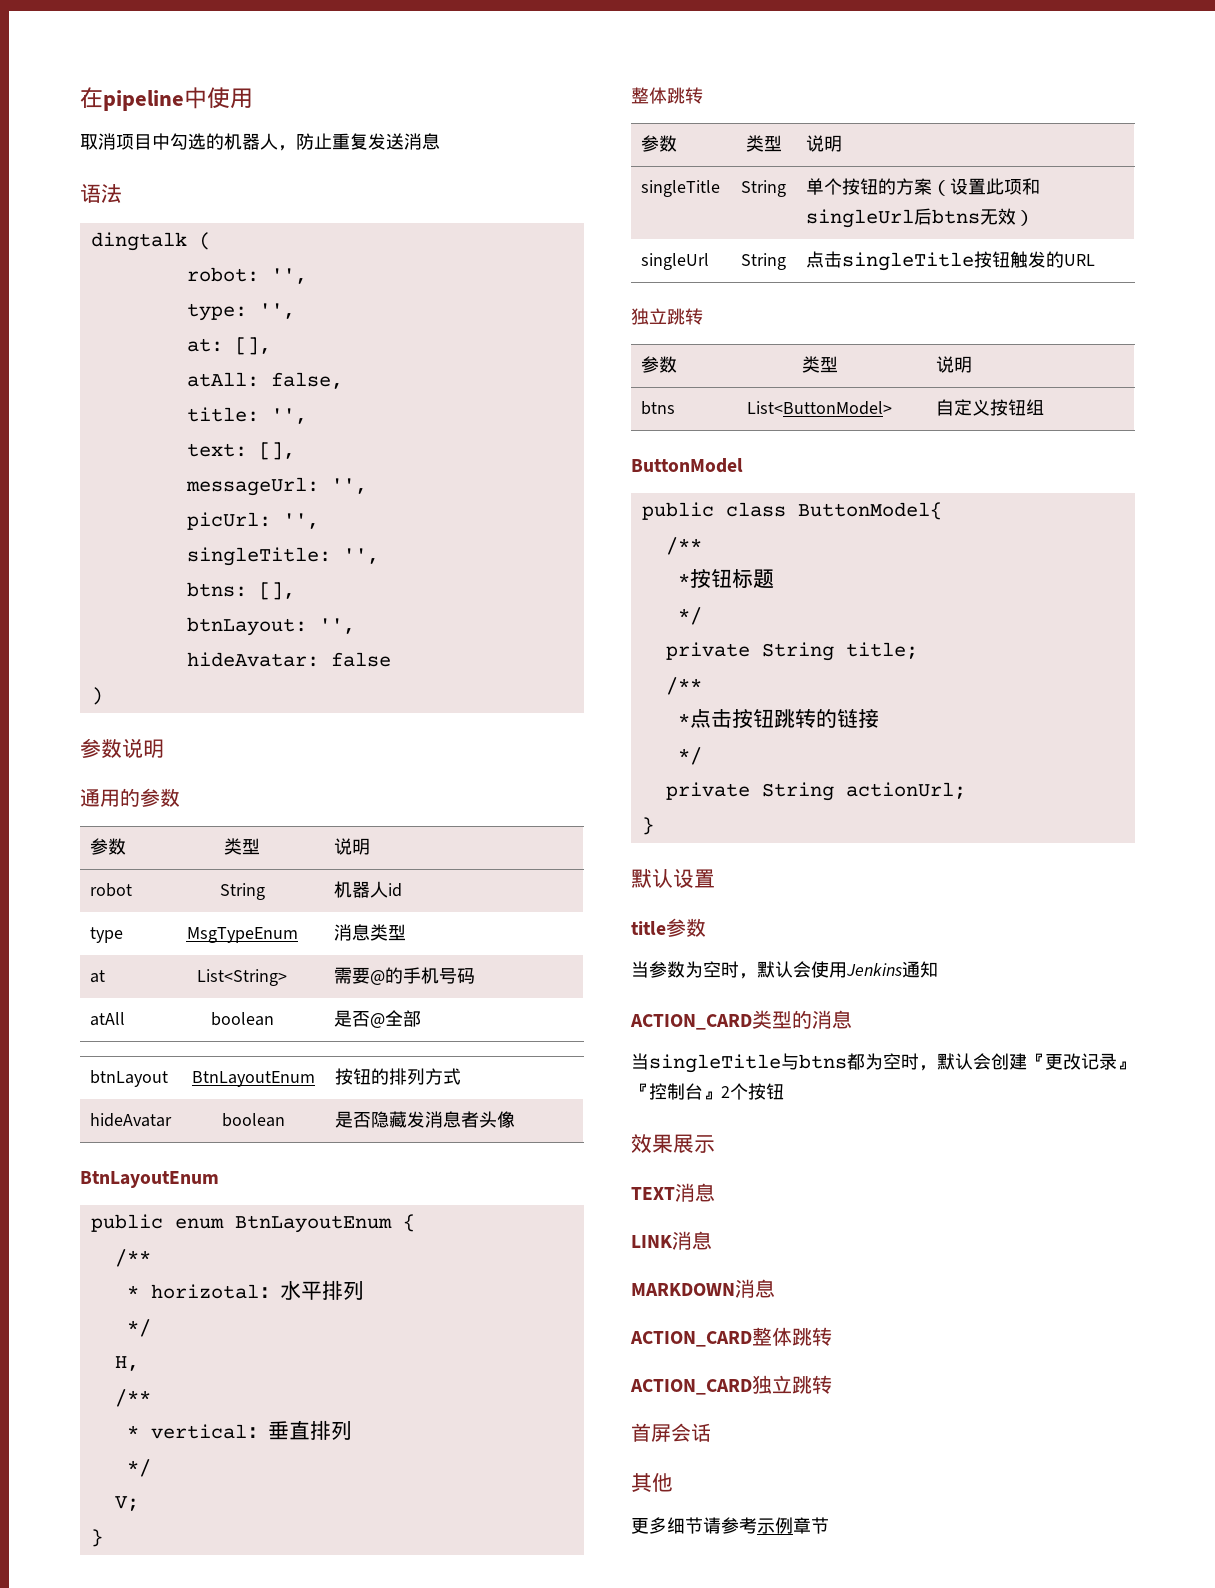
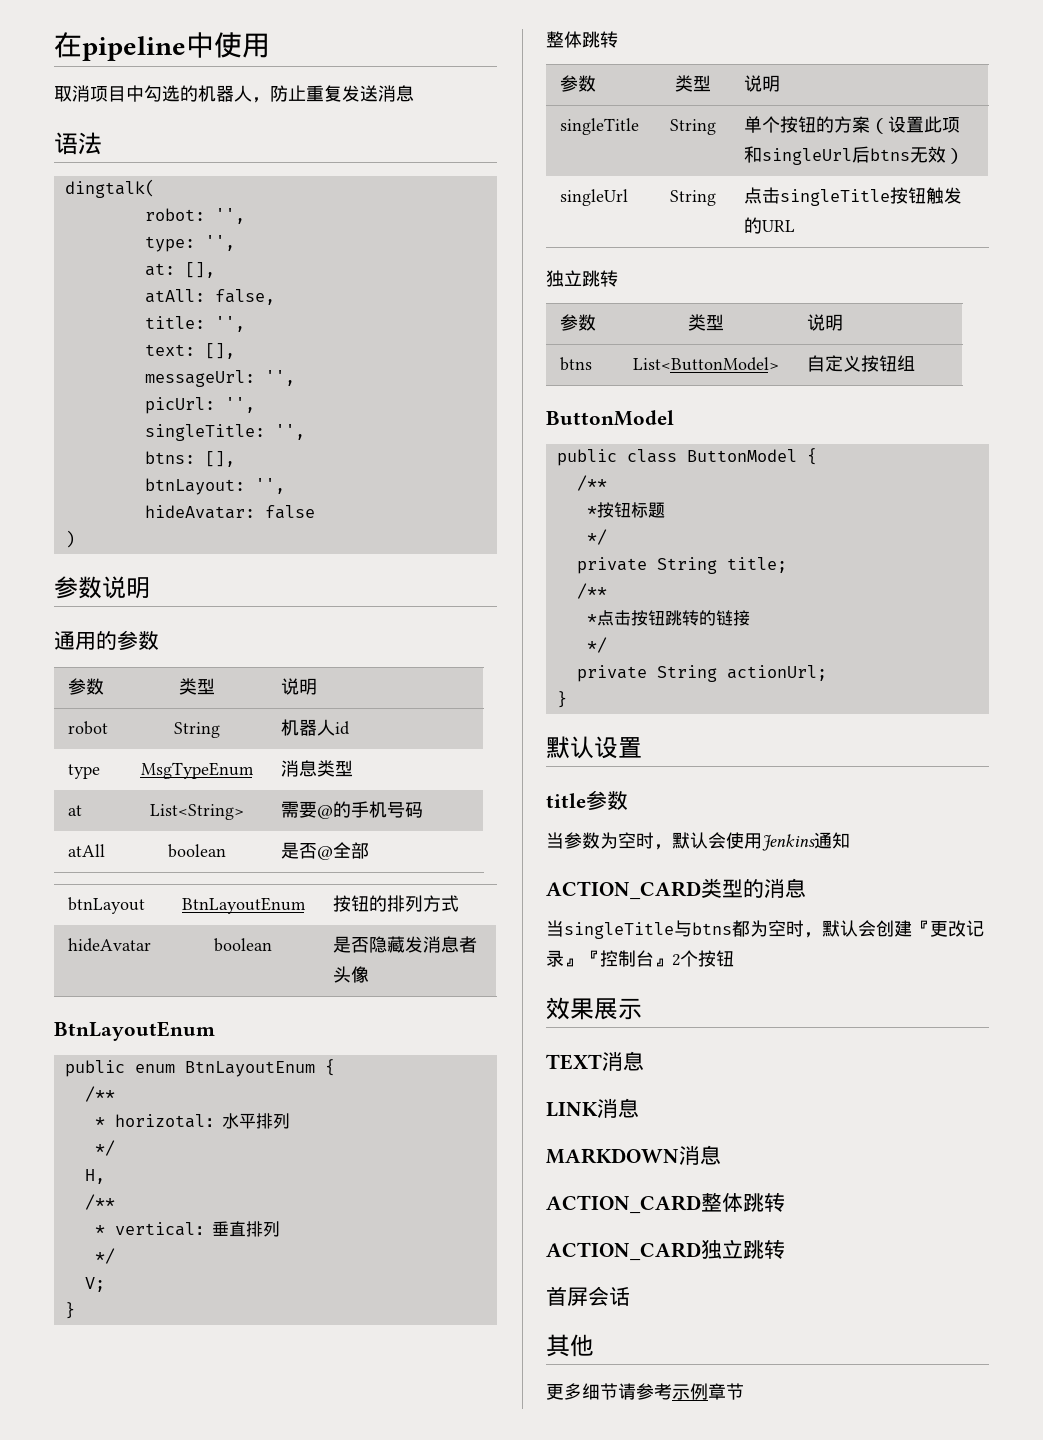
- dingtalk (
+ dingtalk(
- public class ButtonModel{
+ public class ButtonModel {

